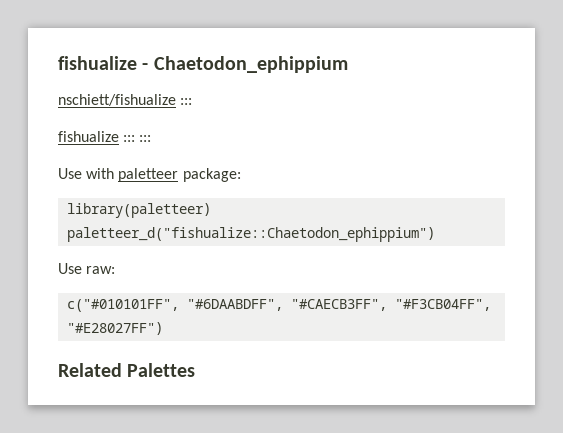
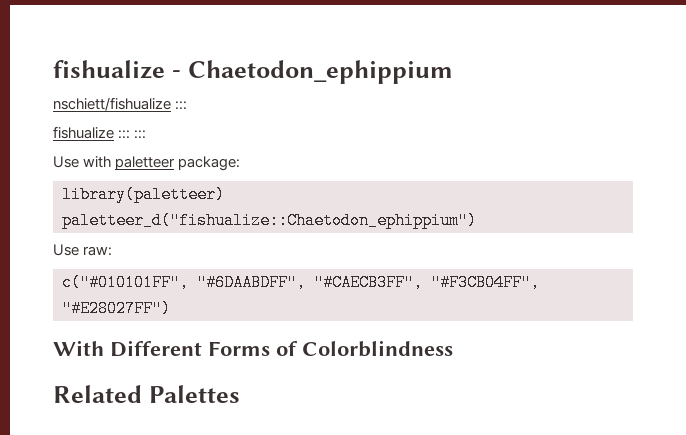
+ With Different Forms of Colorblindness

